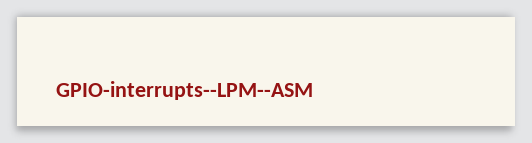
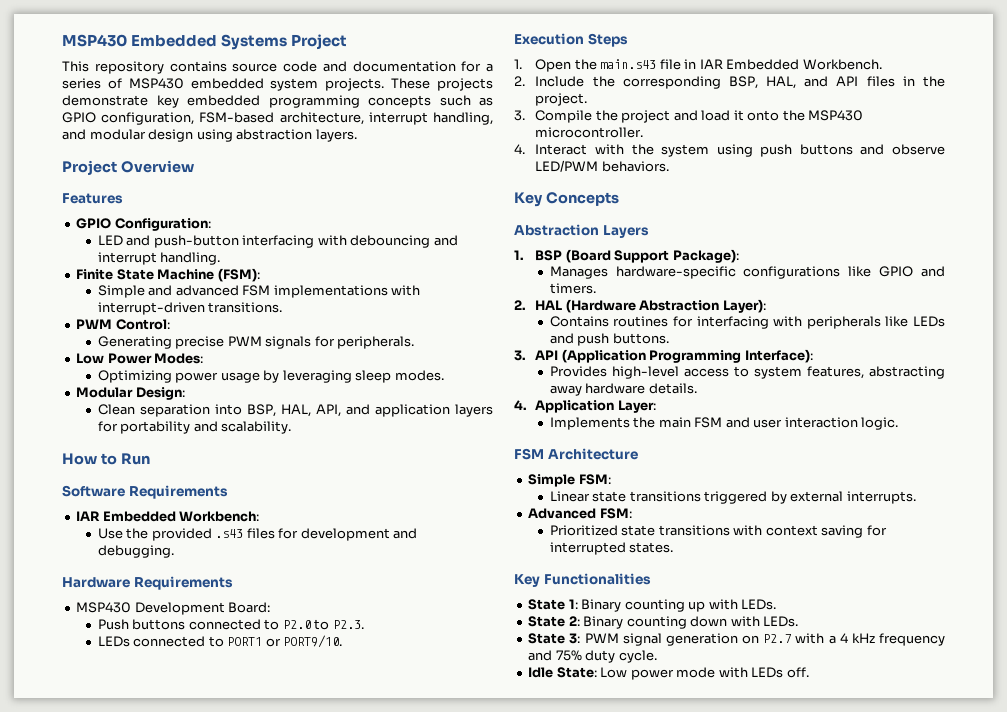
- GPIO-interrupts--LPM--ASM
+ MSP430 Embedded Systems Project
+ This repository contains source code and documentation for a series of MSP430 embedded system projects. These projects demonstrate key embedded programming concepts such as GPIO configuration, FSM-based architecture, interrupt handling, and modular design using abstraction layers.
+ Project Overview
+ Features
+ GPIO Configuration:
+ LED and push-button interfacing with debouncing and interrupt handling.
+ Finite State Machine (FSM):
+ Simple and advanced FSM implementations with interrupt-driven transitions.
+ PWM Control:
+ Generating precise PWM signals for peripherals.
+ Low Power Modes:
+ Optimizing power usage by leveraging sleep modes.
+ Modular Design:
+ Clean separation into BSP, HAL, API, and application layers for portability and scalability.
+ How to Run
+ Software Requirements
+ IAR Embedded Workbench:
+ Use the provided .s43 files for development and debugging.
+ Hardware Requirements
+ MSP430 Development Board:
+ Push buttons connected to P2.0 to P2.3.
+ LEDs connected to PORT1 or PORT9/10.
+ Execution Steps
+ 1. Open the main.s43 file in IAR Embedded Workbench.
+ 2. Include the corresponding BSP, HAL, and API files in the project.
+ 3. Compile the project and load it onto the MSP430 microcontroller.
+ 4. Interact with the system using push buttons and observe LED/PWM behaviors.
+ Key Concepts
+ Abstraction Layers
+ 1. BSP (Board Support Package):
+ Manages hardware-specific configurations like GPIO and timers.
+ 2. HAL (Hardware Abstraction Layer):
+ Contains routines for interfacing with peripherals like LEDs and push buttons.
+ 3. API (Application Programming Interface):
+ Provides high-level access to system features, abstracting away hardware details.
+ 4. Application Layer:
+ Implements the main FSM and user interaction logic.
+ FSM Architecture
+ Simple FSM:
+ Linear state transitions triggered by external interrupts.
+ Advanced FSM:
+ Prioritized state transitions with context saving for interrupted states.
+ Key Functionalities
+ State 1: Binary counting up with LEDs.
+ State 2: Binary counting down with LEDs.
+ State 3: PWM signal generation on P2.7 with a 4 kHz frequency and 75% duty cycle.
+ Idle State: Low power mode with LEDs off.

